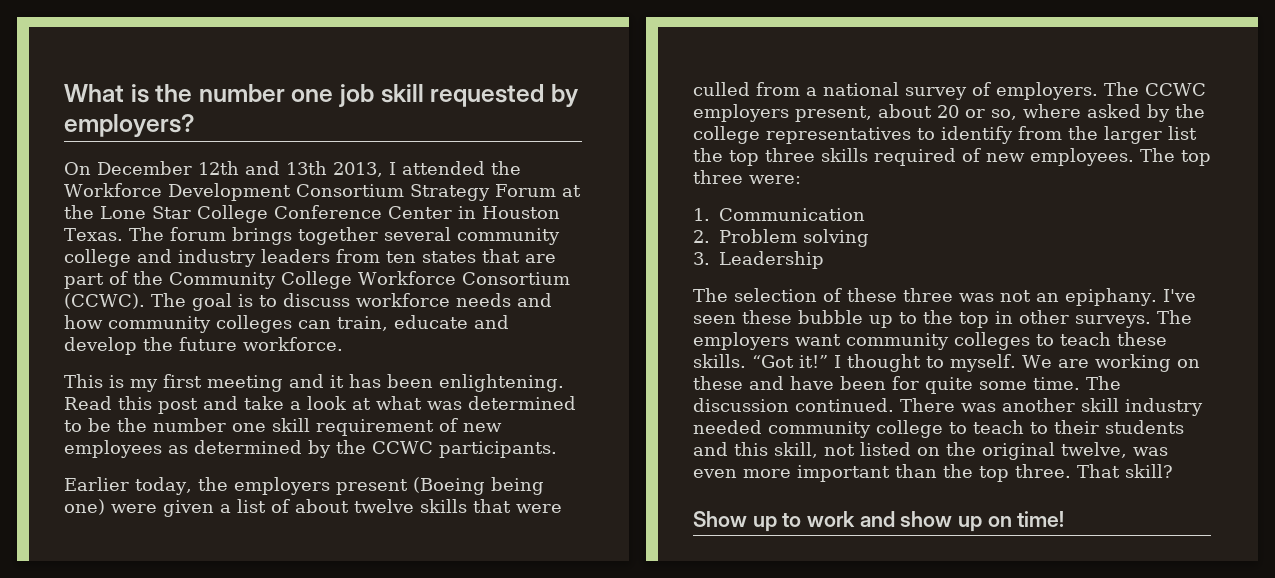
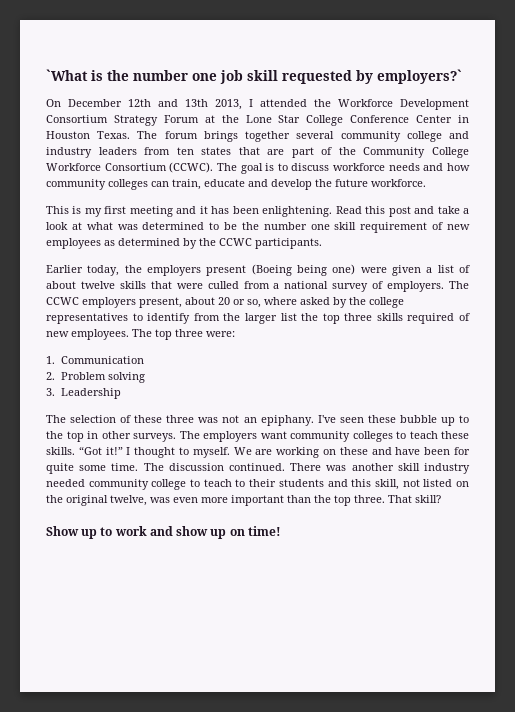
- What is the number one job skill requested by employers?
+ `What is the number one job skill requested by employers?`

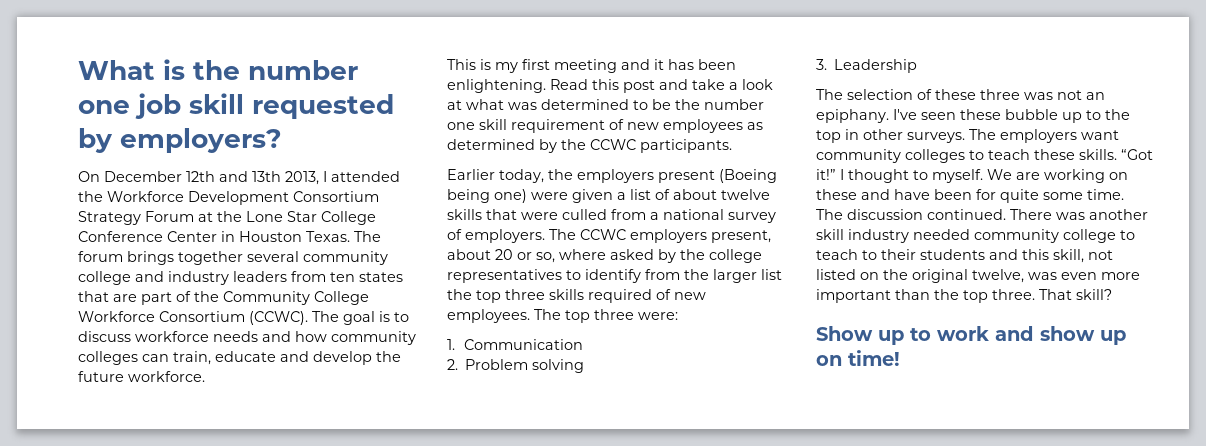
- `What is the number one job skill requested by employers?`
+ What is the number one job skill requested by employers?

